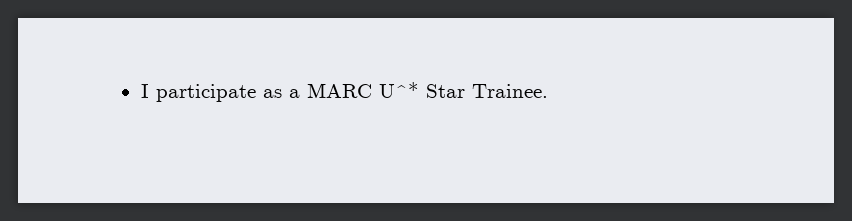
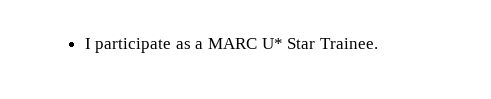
- I participate as a MARC U^* Star Trainee.
+ I participate as a MARC U* Star Trainee.

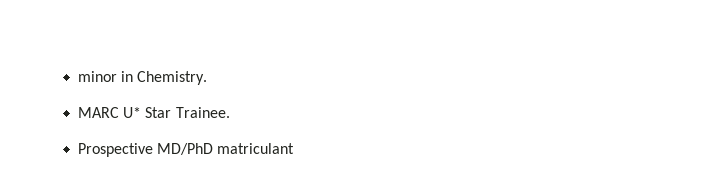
- I participate as a MARC U* Star Trainee.
+ minor in Chemistry.
+ MARC U* Star Trainee.
+ Prospective MD/PhD matriculant

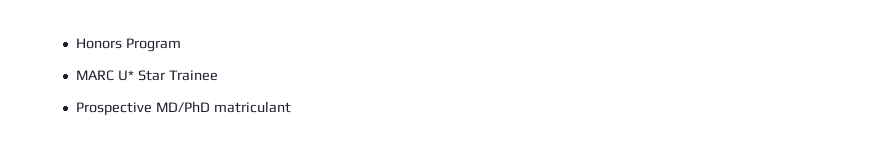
- minor in Chemistry.
+ Honors Program
- MARC U* Star Trainee.
+ MARC U* Star Trainee

